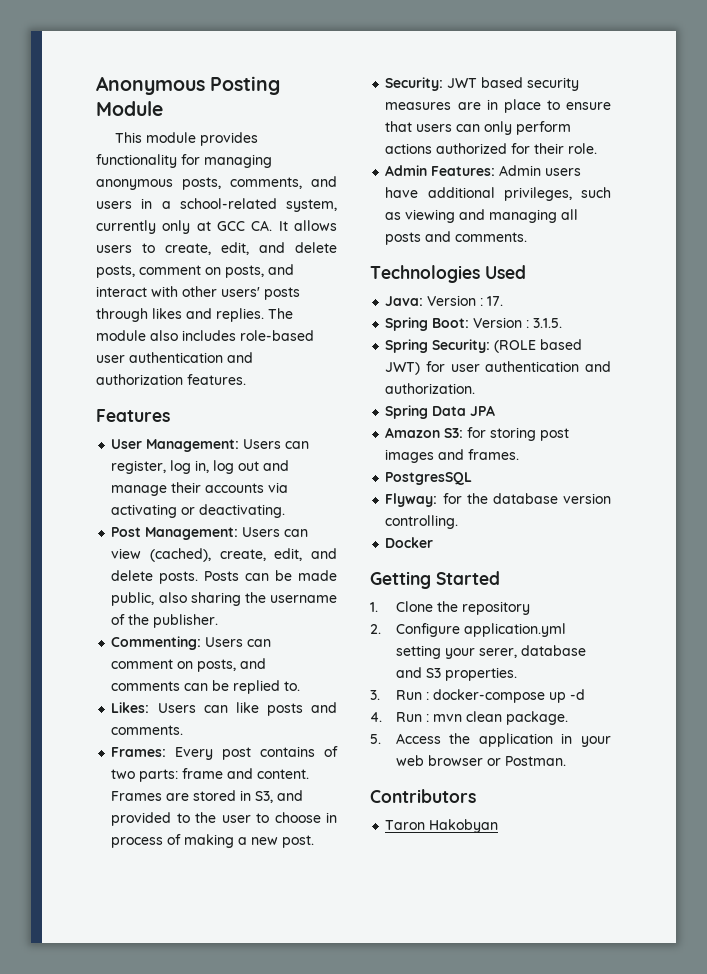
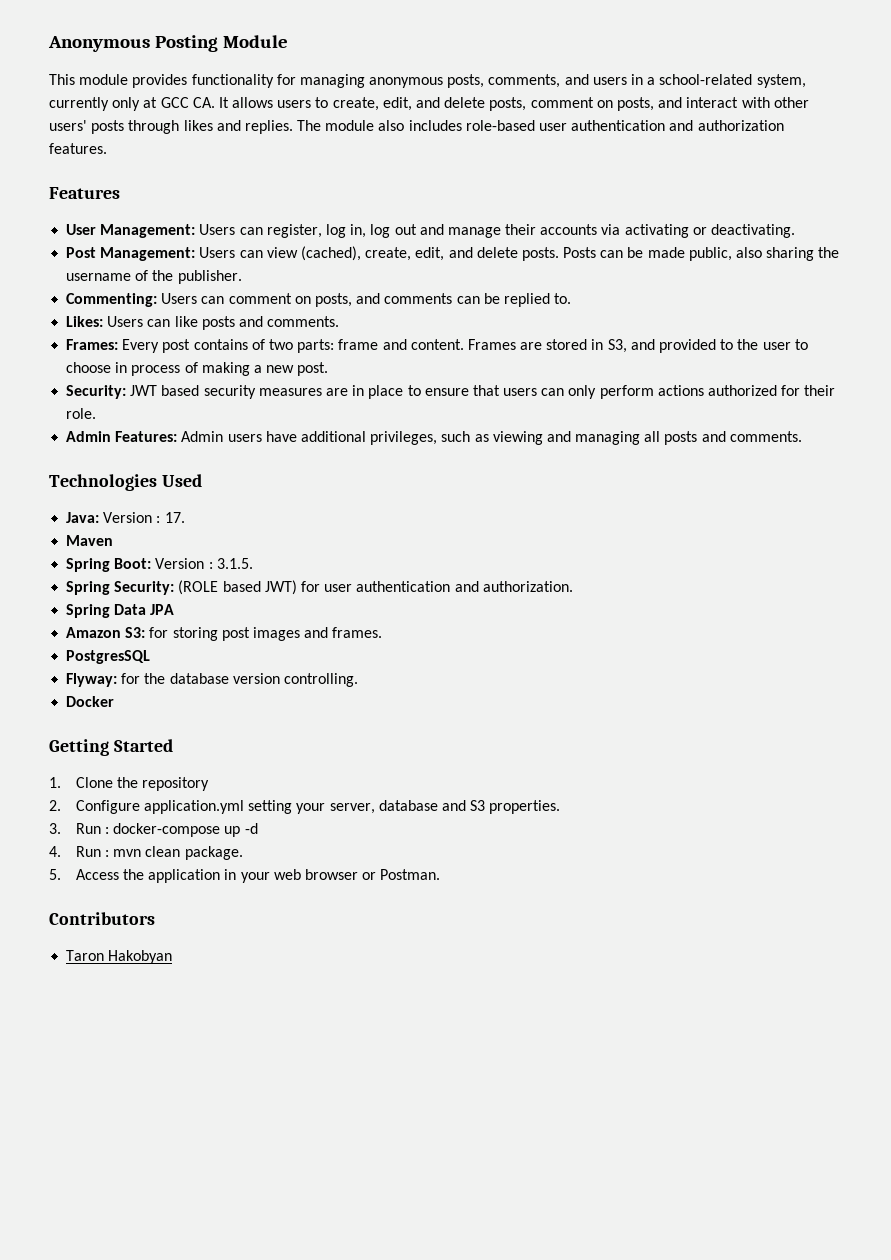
+ Maven
- 2. Configure application.yml setting your serer, database and S3 properties.
+ 2. Configure application.yml setting your server, database and S3 properties.

